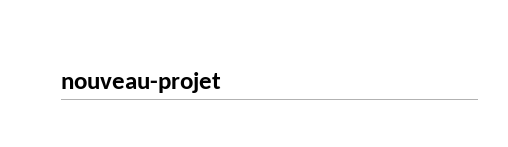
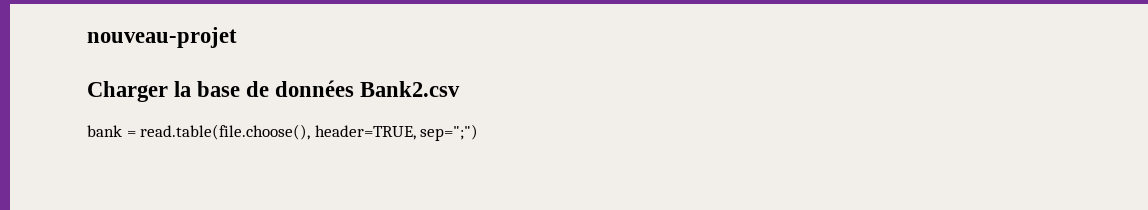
+ Charger la base de données Bank2.csv
+ bank = read.table(file.choose(), header=TRUE, sep=";")

